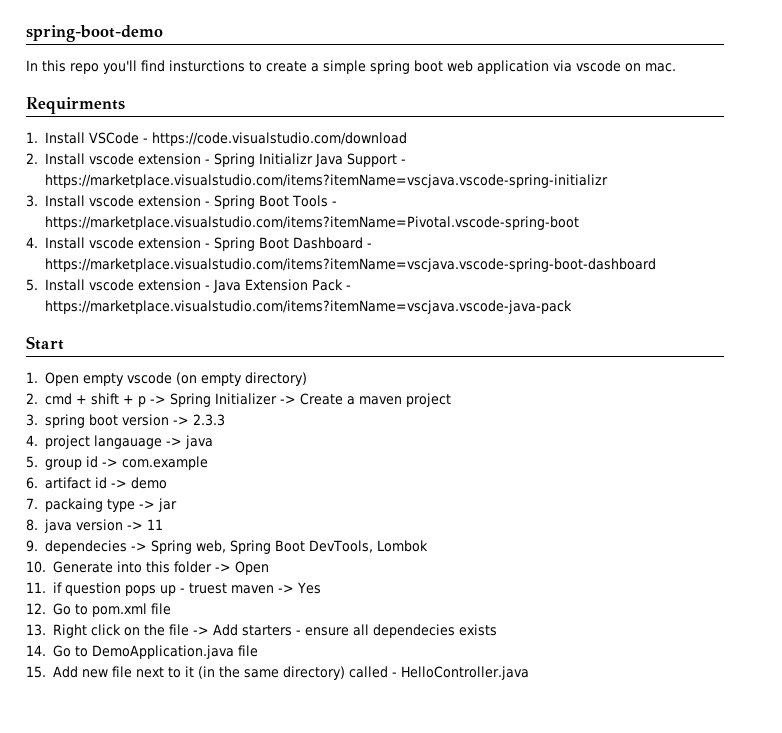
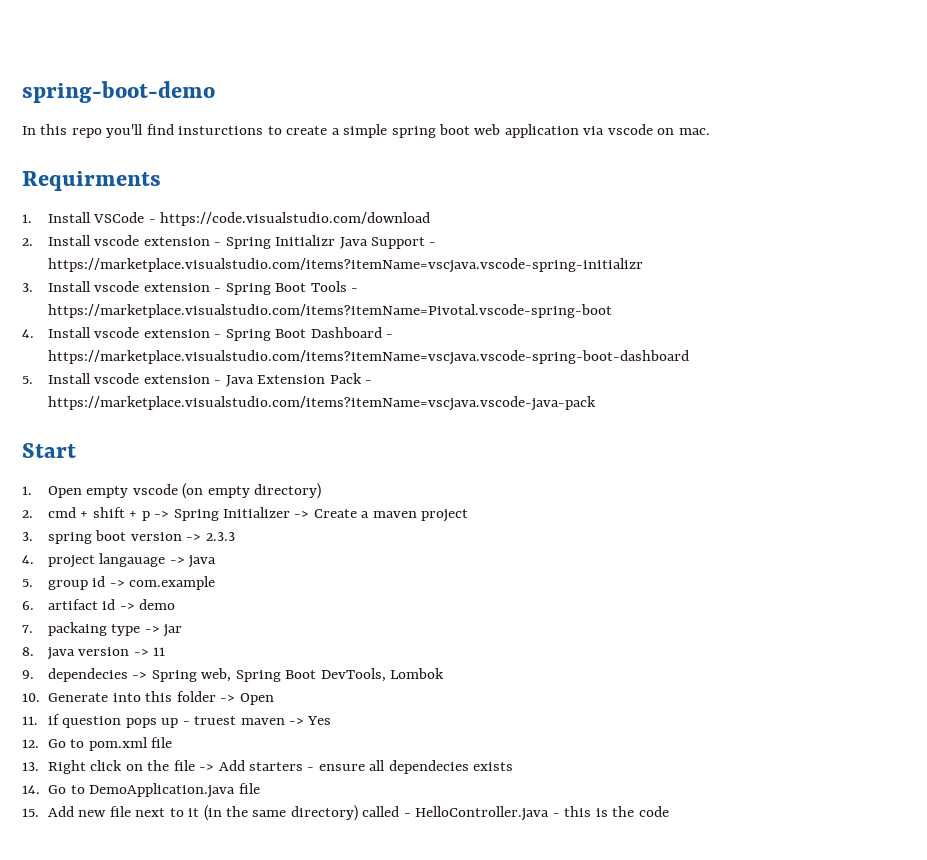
- 15. Add new file next to it (in the same directory) called - HelloController.java
+ 15. Add new file next to it (in the same directory) called - HelloController.java - this is the code

